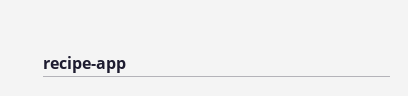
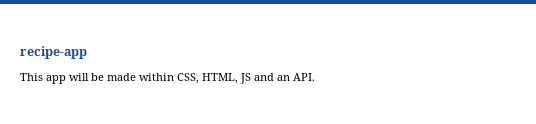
+ This app will be made within CSS, HTML, JS and an API.

